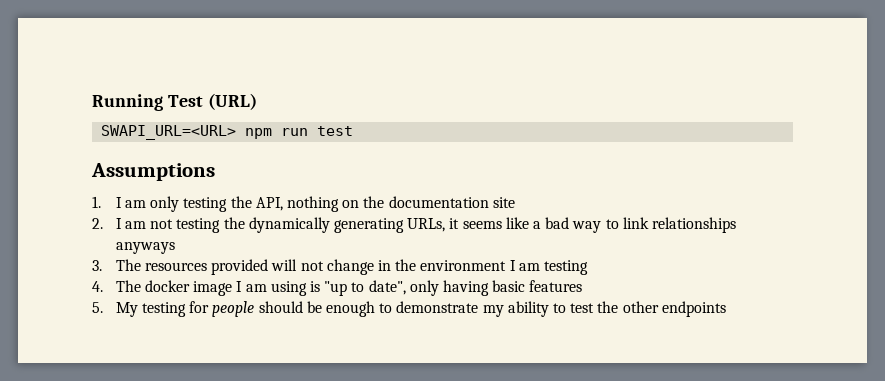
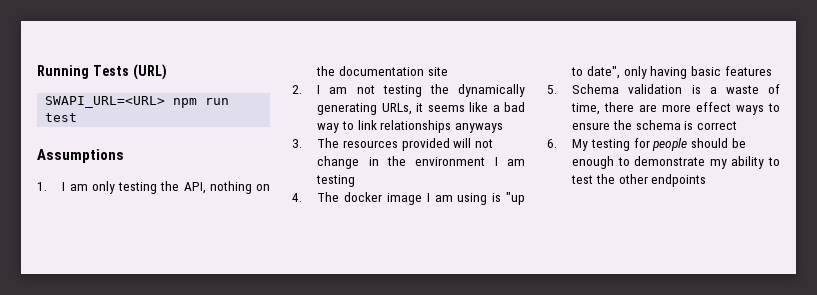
- Running Test (URL)
+ Running Tests (URL)
- 5. My testing for people should be enough to demonstrate my ability to test the other endpoints
+ 5. Schema validation is a waste of time, there are more effect ways to ensure the schema is correct
+ 6. My testing for people should be enough to demonstrate my ability to test the other endpoints

